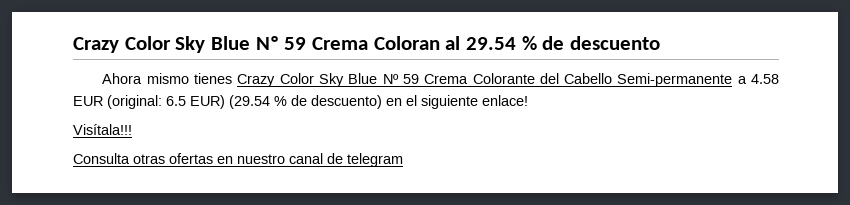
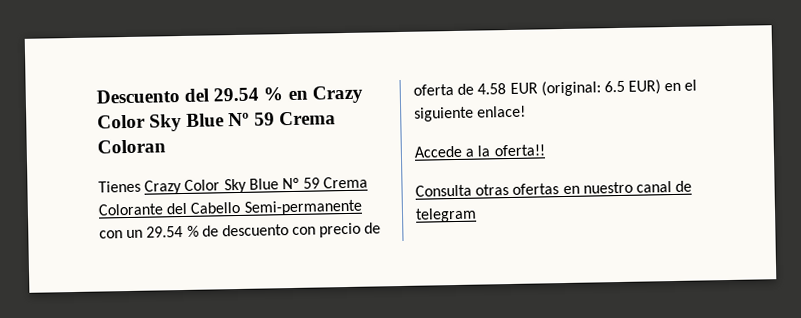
- Crazy Color Sky Blue Nº 59 Crema Coloran al 29.54 % de descuento
- Ahora mismo tienes Crazy Color Sky Blue Nº 59 Crema Colorante del Cabello Semi-permanente a 4.58 EUR (original: 6.5 EUR) (29.54 % de descuento) en el siguiente enlace!
+ Descuento del 29.54 % en Crazy Color Sky Blue Nº 59 Crema Coloran
+ Tienes Crazy Color Sky Blue Nº 59 Crema Colorante del Cabello Semi-permanente con un 29.54 % de descuento con precio de oferta de 4.58 EUR (original: 6.5 EUR) en el siguiente enlace!
- Visítala!!!
+ Accede a la oferta!!

